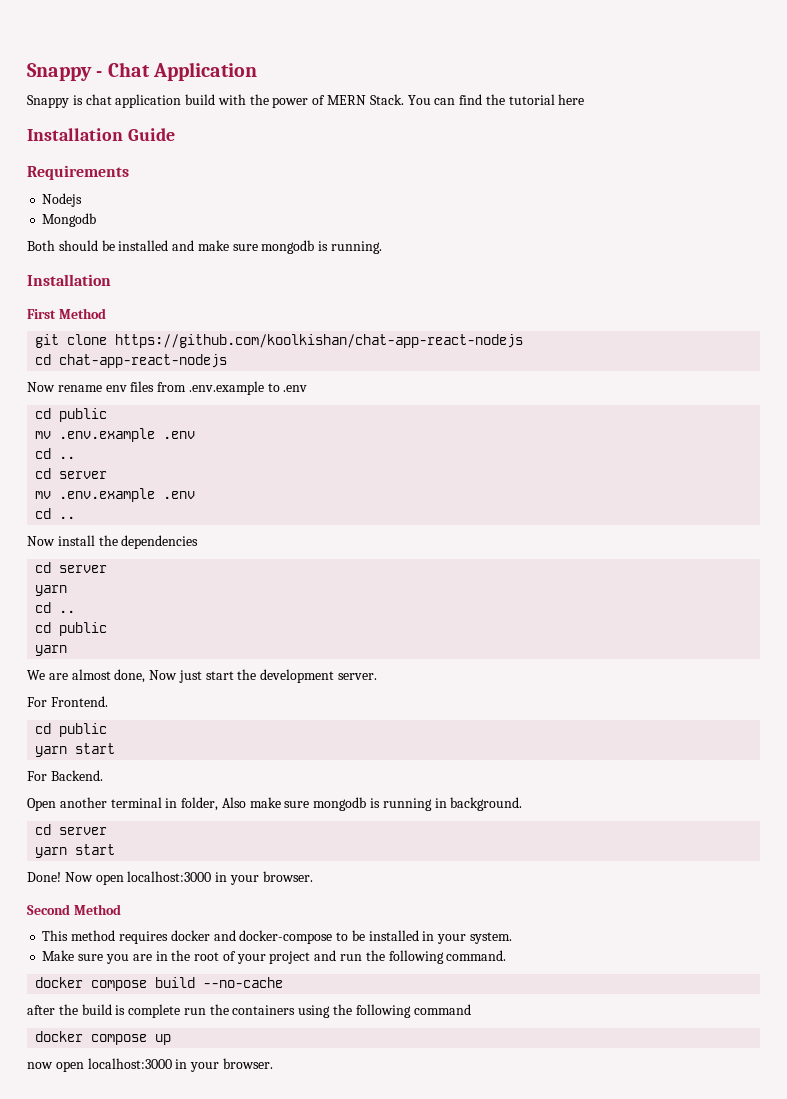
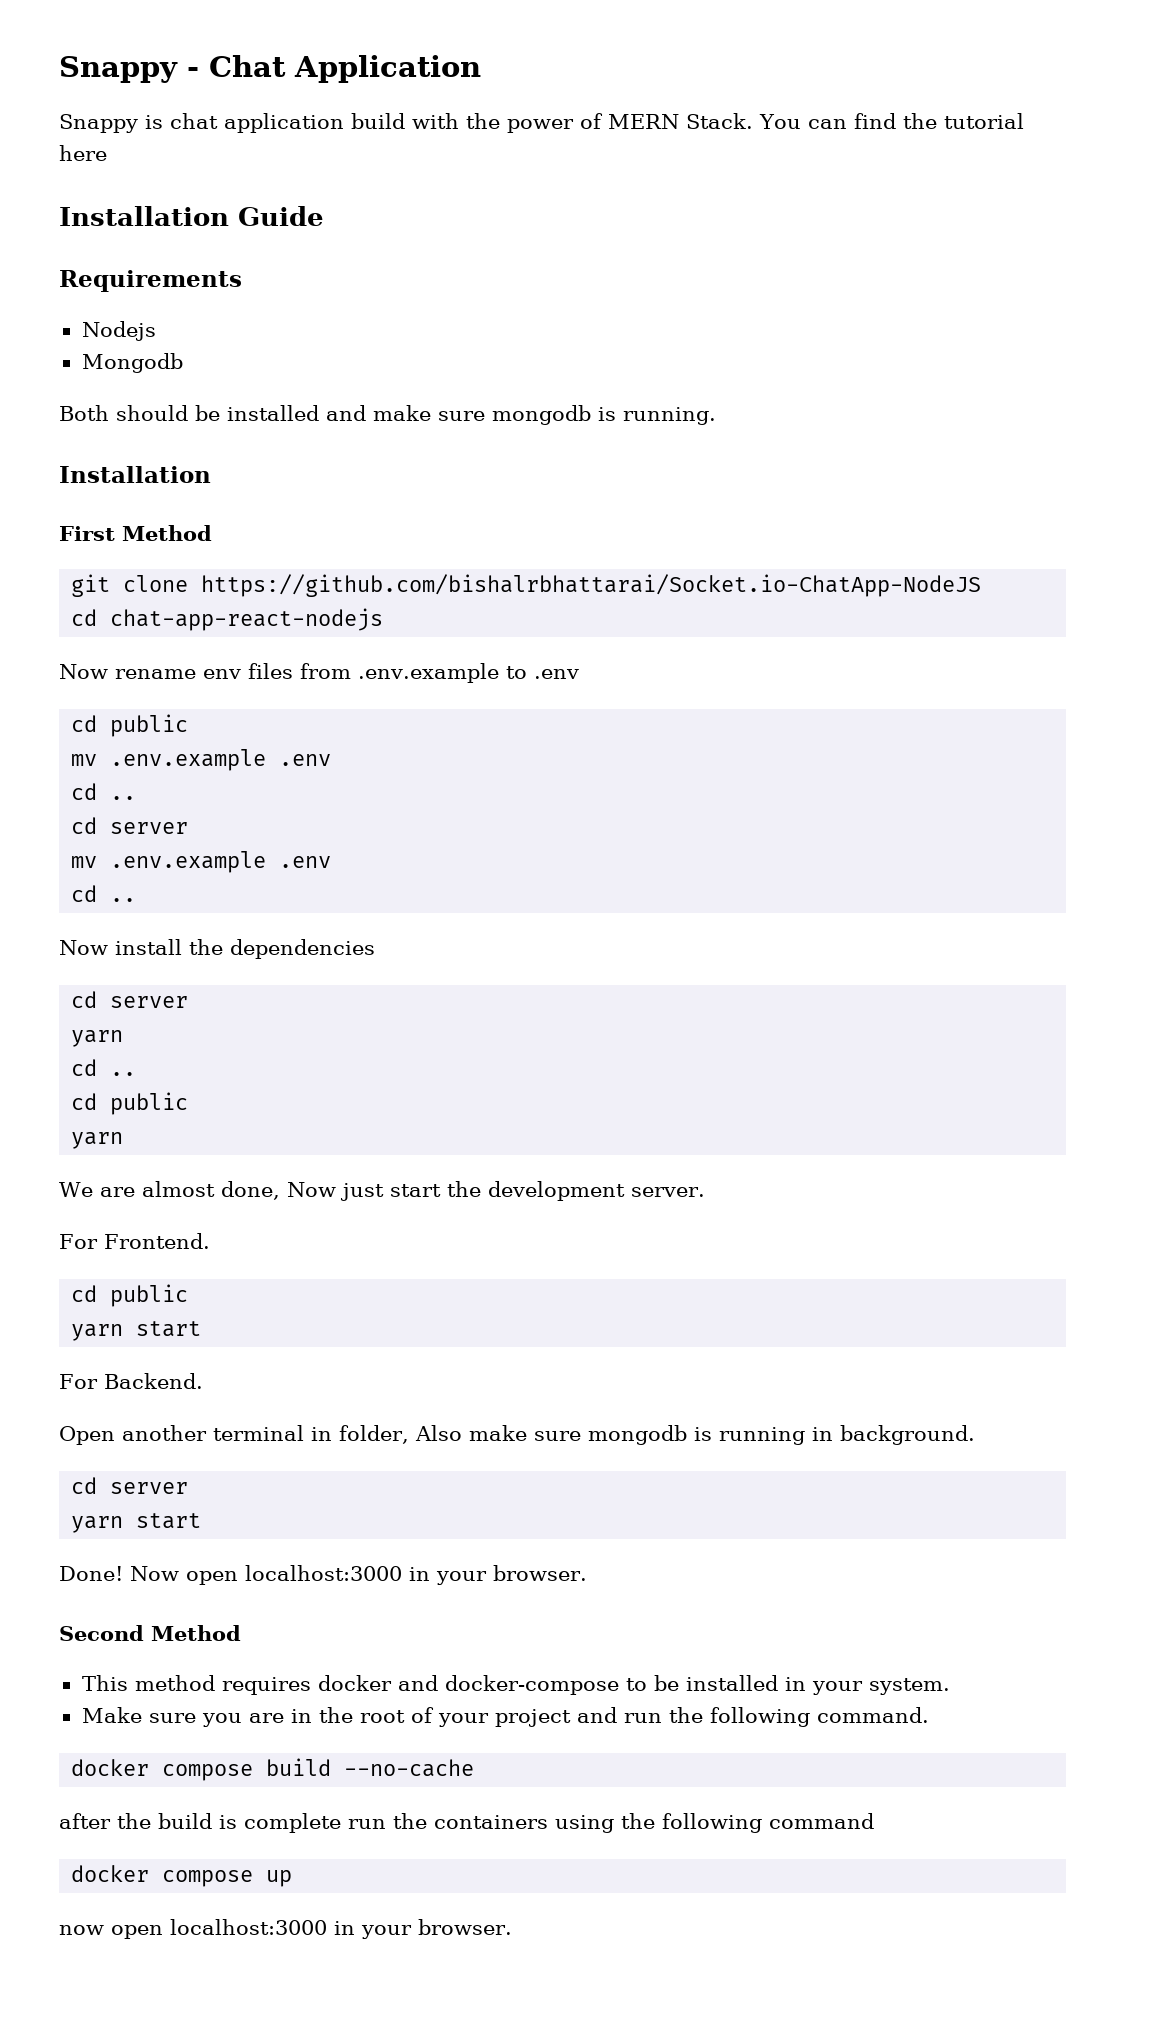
- git clone https://github.com/koolkishan/chat-app-react-nodejs
+ git clone https://github.com/bishalrbhattarai/Socket.io-ChatApp-NodeJS

